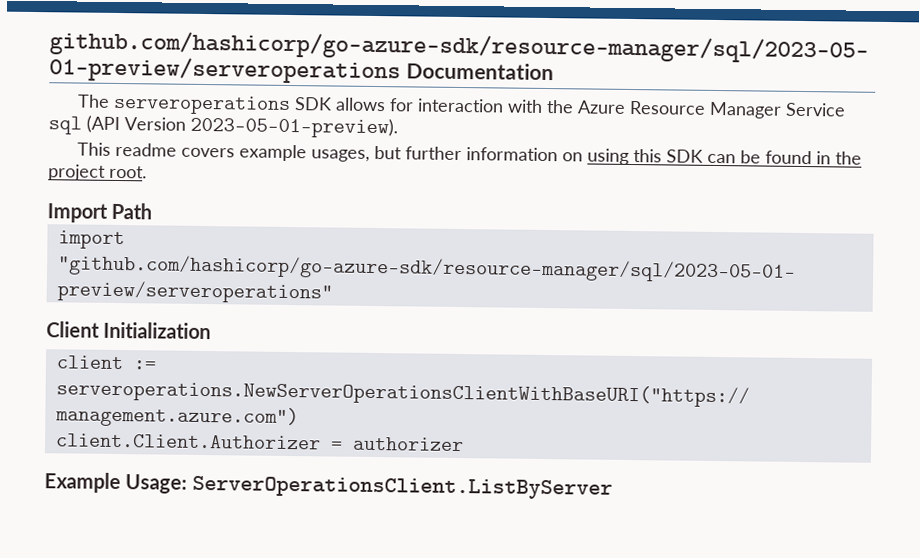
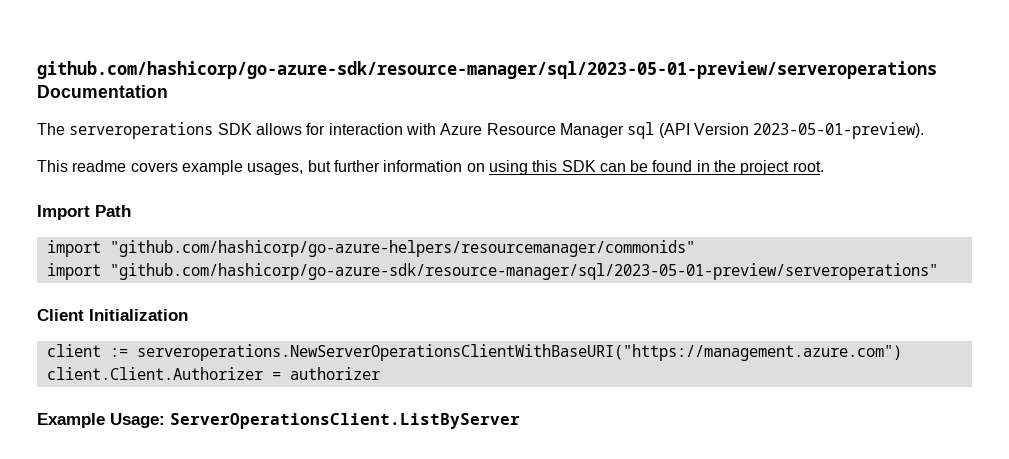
- The serveroperations SDK allows for interaction with the Azure Resource Manager Service sql (API Version 2023-05-01-preview).
+ The serveroperations SDK allows for interaction with Azure Resource Manager sql (API Version 2023-05-01-preview).
+ import "github.com/hashicorp/go-azure-helpers/resourcemanager/commonids"

